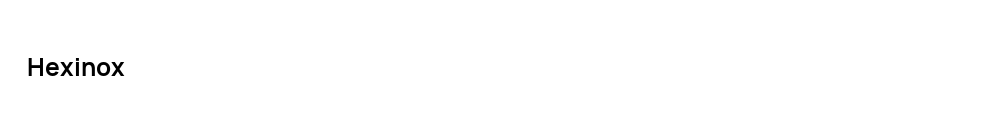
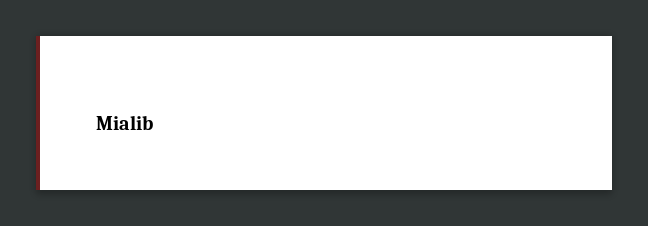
- Hexinox
+ Mialib

